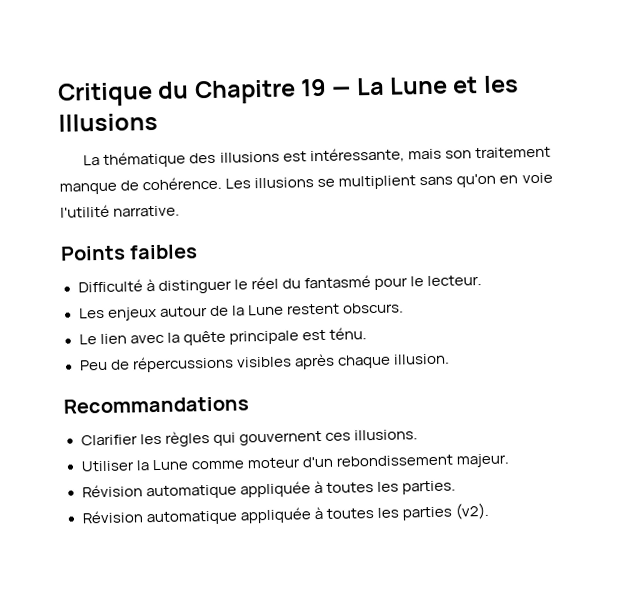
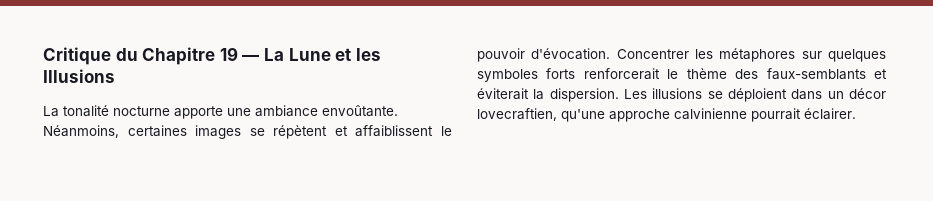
- La thématique des illusions est intéressante, mais son traitement manque de cohérence. Les illusions se multiplient sans qu'on en voie l'utilité narrative.
- Points faibles
- Difficulté à distinguer le réel du fantasmé pour le lecteur.
- Les enjeux autour de la Lune restent obscurs.
- Le lien avec la quête principale est ténu.
- Peu de répercussions visibles après chaque illusion.
- Recommandations
- Clarifier les règles qui gouvernent ces illusions.
- Utiliser la Lune comme moteur d'un rebondissement majeur.
- Révision automatique appliquée à toutes les parties.
- Révision automatique appliquée à toutes les parties (v2).
+ La tonalité nocturne apporte une ambiance envoûtante. Néanmoins, certaines images se répètent et affaiblissent le pouvoir d'évocation. Concentrer les métaphores sur quelques symboles forts renforcerait le thème des faux-semblants et éviterait la dispersion. Les illusions se déploient dans un décor lovecraftien, qu'une approche calvinienne pourrait éclairer.

